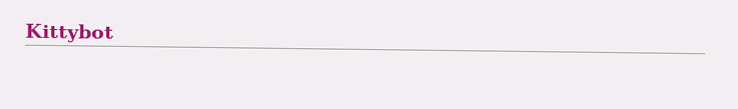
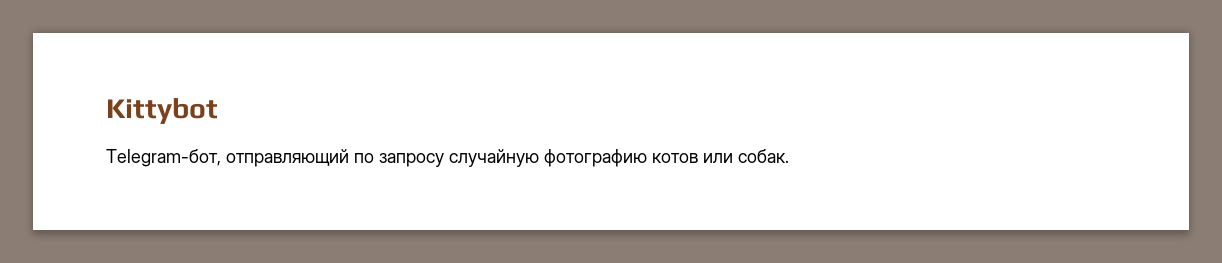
+ Telegram-бот, отправляющий по запросу случайную фотографию котов или собак.

